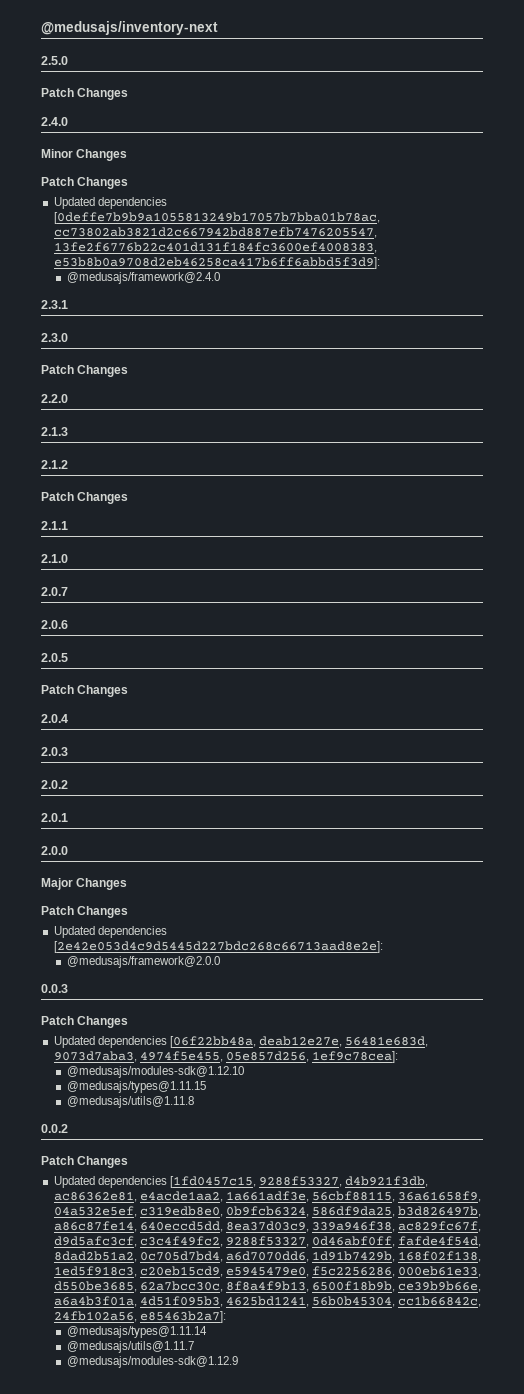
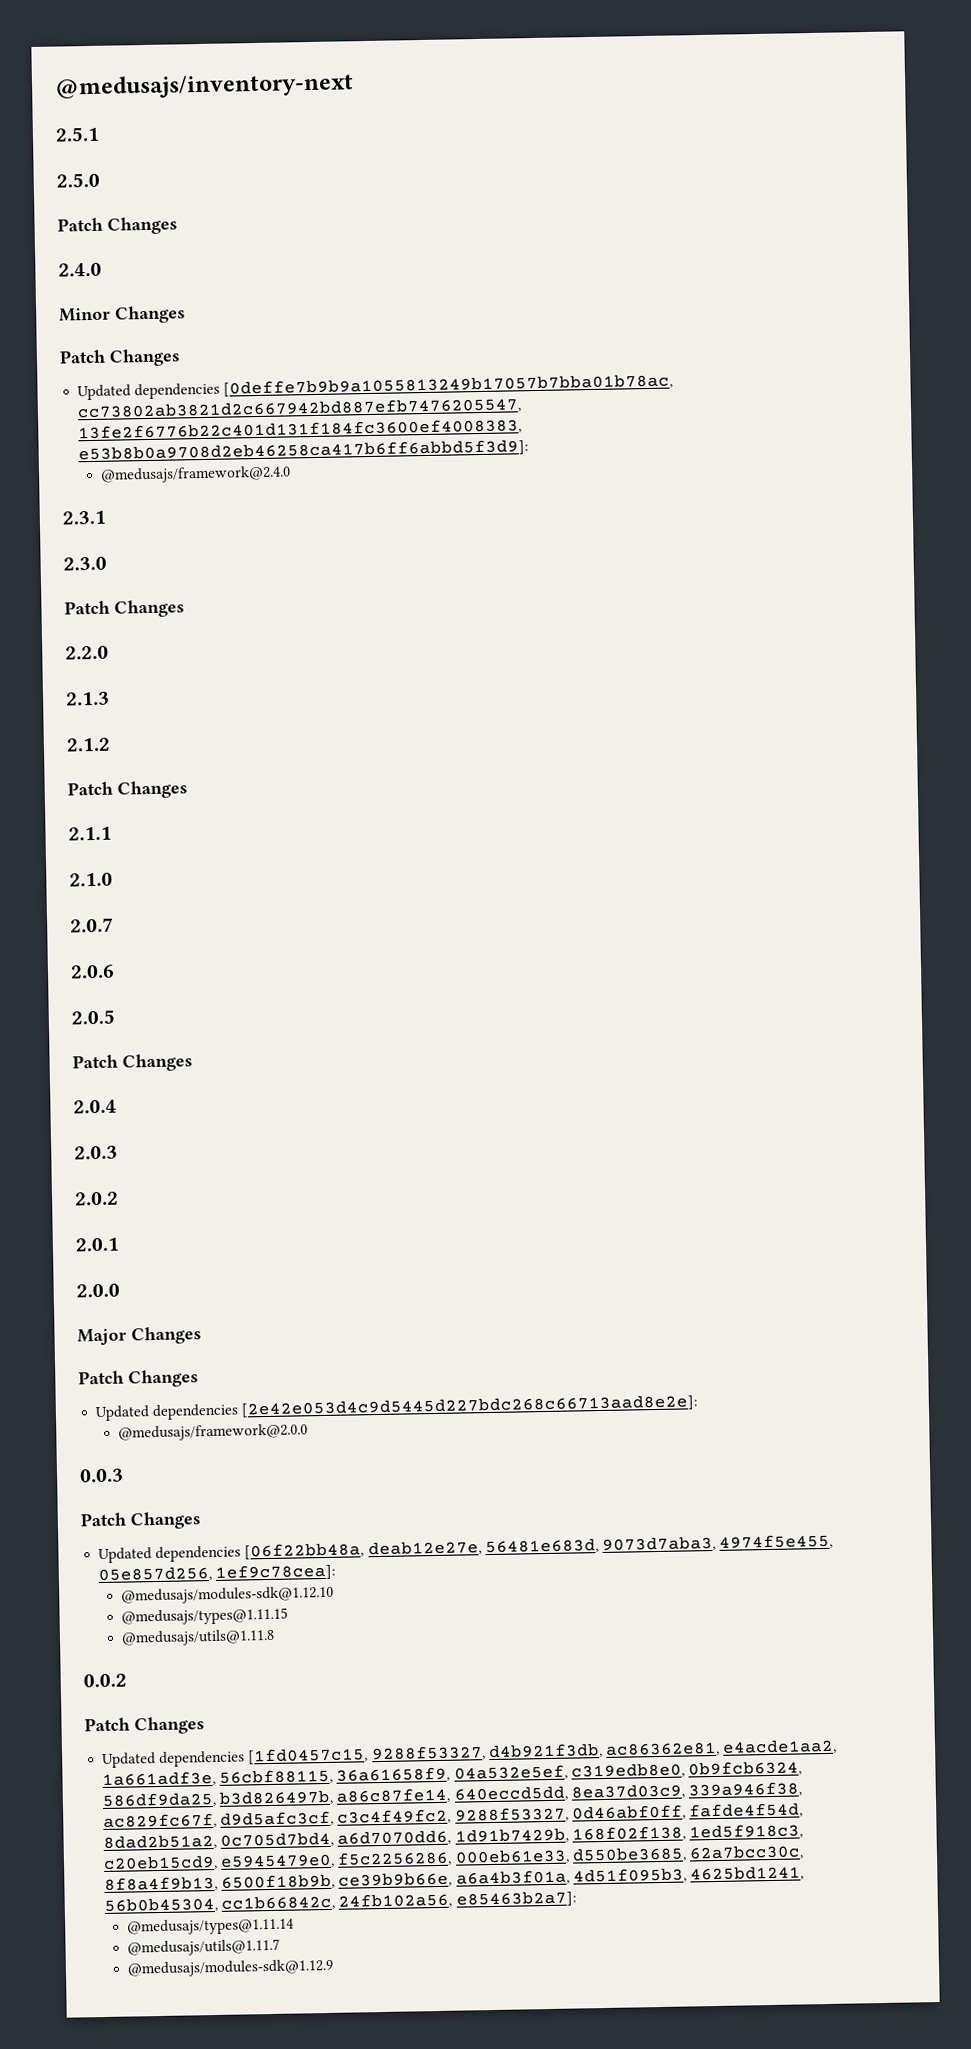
+ 2.5.1

